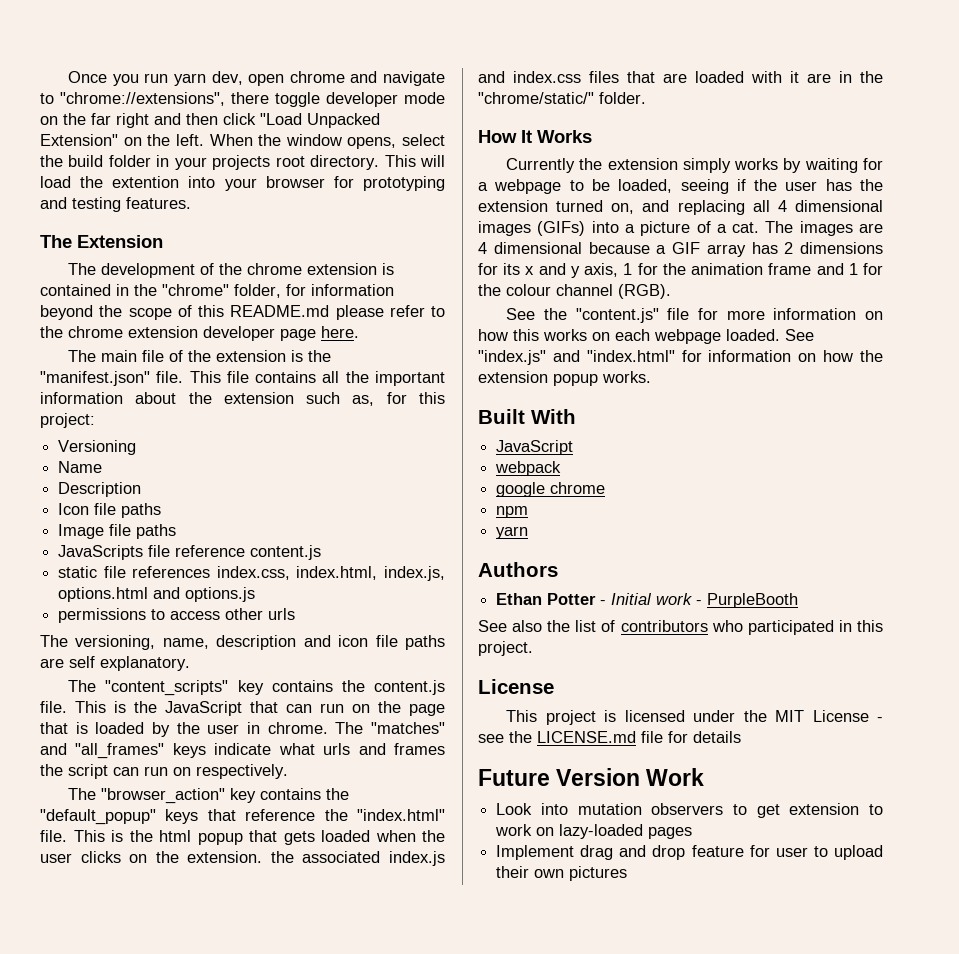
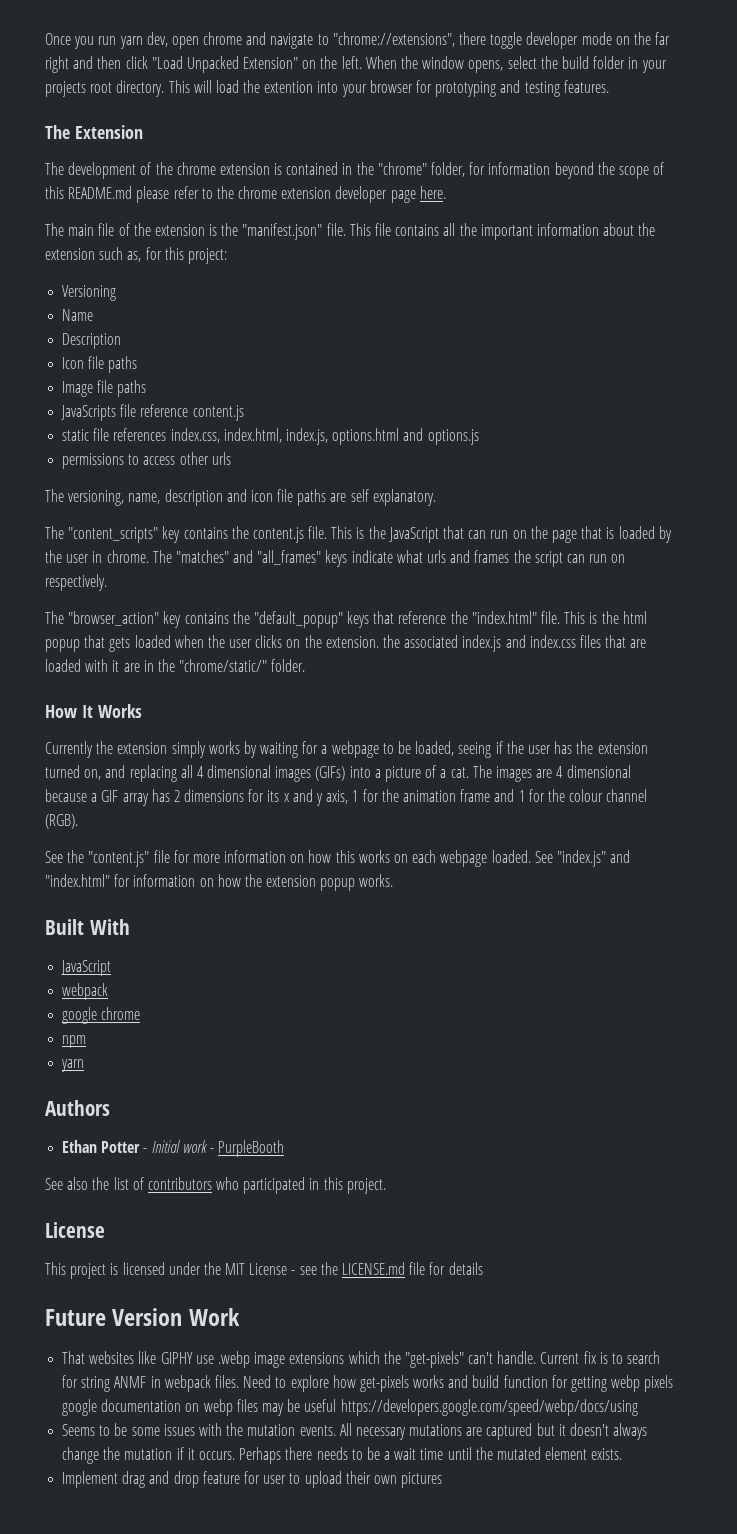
- Look into mutation observers to get extension to work on lazy-loaded pages
+ That websites like GIPHY use .webp image extensions which the "get-pixels" can't handle. Current fix is to search for string ANMF in webpack files. Need to explore how get-pixels works and build function for getting webp pixels google documentation on webp files may be useful https://developers.google.com/speed/webp/docs/using
+ Seems to be some issues with the mutation events. All necessary mutations are captured but it doesn't always change the mutation if it occurs. Perhaps there needs to be a wait time until the mutated element exists.

